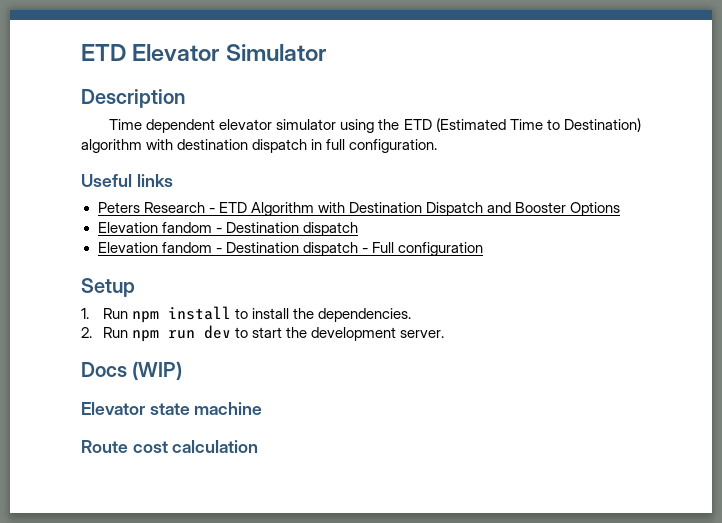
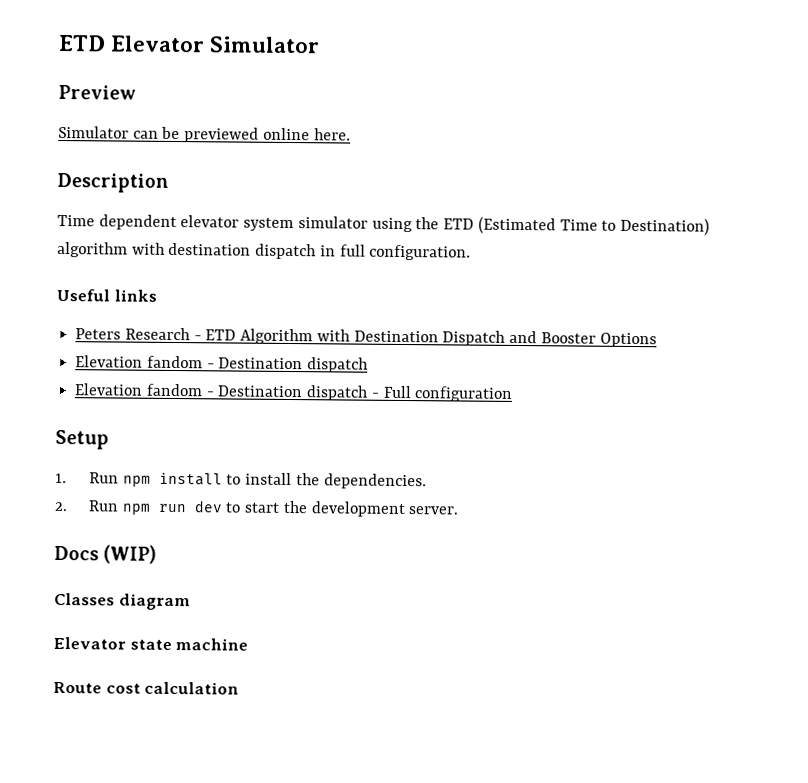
+ Preview
+ Simulator can be previewed online here.
- Time dependent elevator simulator using the ETD (Estimated Time to Destination) algorithm with destination dispatch in full configuration.
+ Time dependent elevator system simulator using the ETD (Estimated Time to Destination) algorithm with destination dispatch in full configuration.
+ Classes diagram

